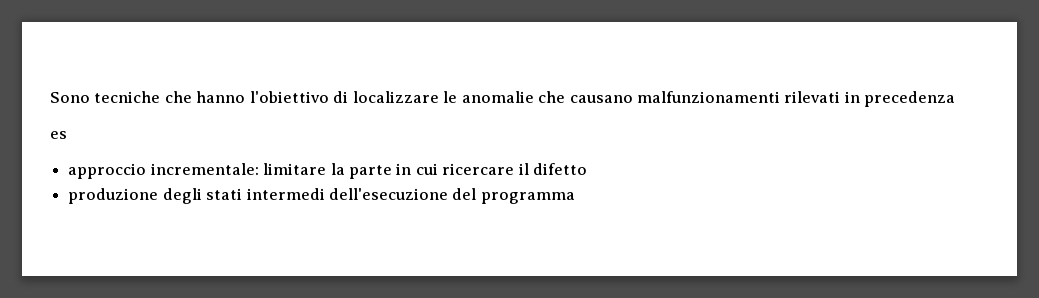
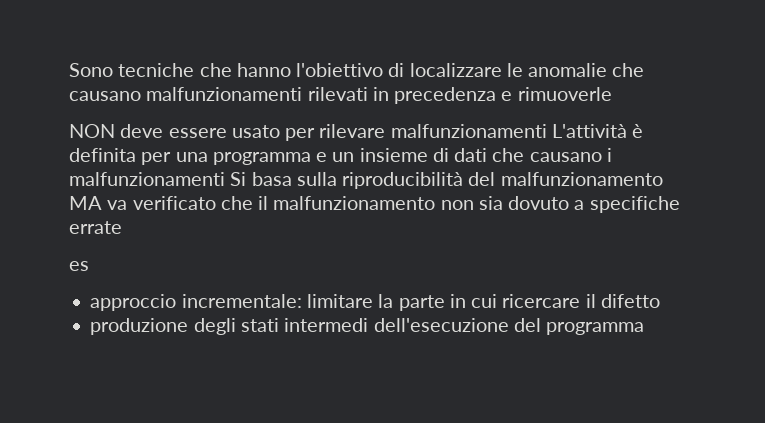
- Sono tecniche che hanno l'obiettivo di localizzare le anomalie che causano malfunzionamenti rilevati in precedenza
+ Sono tecniche che hanno l'obiettivo di localizzare le anomalie che causano malfunzionamenti rilevati in precedenza e rimuoverle
+ NON deve essere usato per rilevare malfunzionamenti L'attività è definita per una programma e un insieme di dati che causano i malfunzionamenti Si basa sulla riproducibilità del malfunzionamento MA va verificato che il malfunzionamento non sia dovuto a specifiche errate

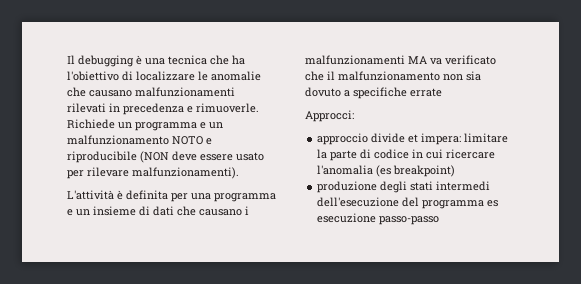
- Sono tecniche che hanno l'obiettivo di localizzare le anomalie che causano malfunzionamenti rilevati in precedenza e rimuoverle
- NON deve essere usato per rilevare malfunzionamenti L'attività è definita per una programma e un insieme di dati che causano i malfunzionamenti Si basa sulla riproducibilità del malfunzionamento MA va verificato che il malfunzionamento non sia dovuto a specifiche errate
+ Il debugging è una tecnica che ha l'obiettivo di localizzare le anomalie che causano malfunzionamenti rilevati in precedenza e rimuoverle. Richiede un programma e un malfunzionamento NOTO e riproducibile (NON deve essere usato per rilevare malfunzionamenti).
+ L'attività è definita per una programma e un insieme di dati che causano i malfunzionamenti MA va verificato che il malfunzionamento non sia dovuto a specifiche errate
- es
+ Approcci:
- approccio incrementale: limitare la parte in cui ricercare il difetto
+ approccio divide et impera: limitare la parte di codice in cui ricercare l'anomalia (es breakpoint)
- produzione degli stati intermedi dell'esecuzione del programma
+ produzione degli stati intermedi dell'esecuzione del programma es esecuzione passo-passo

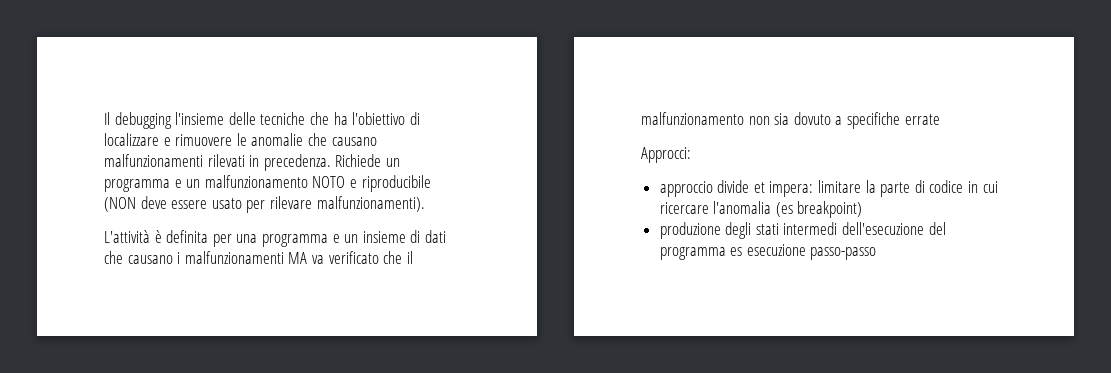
- Il debugging è una tecnica che ha l'obiettivo di localizzare le anomalie che causano malfunzionamenti rilevati in precedenza e rimuoverle.
+ Il debugging l'insieme delle tecniche che ha l'obiettivo di localizzare e rimuovere le anomalie che causano malfunzionamenti rilevati in precedenza.

